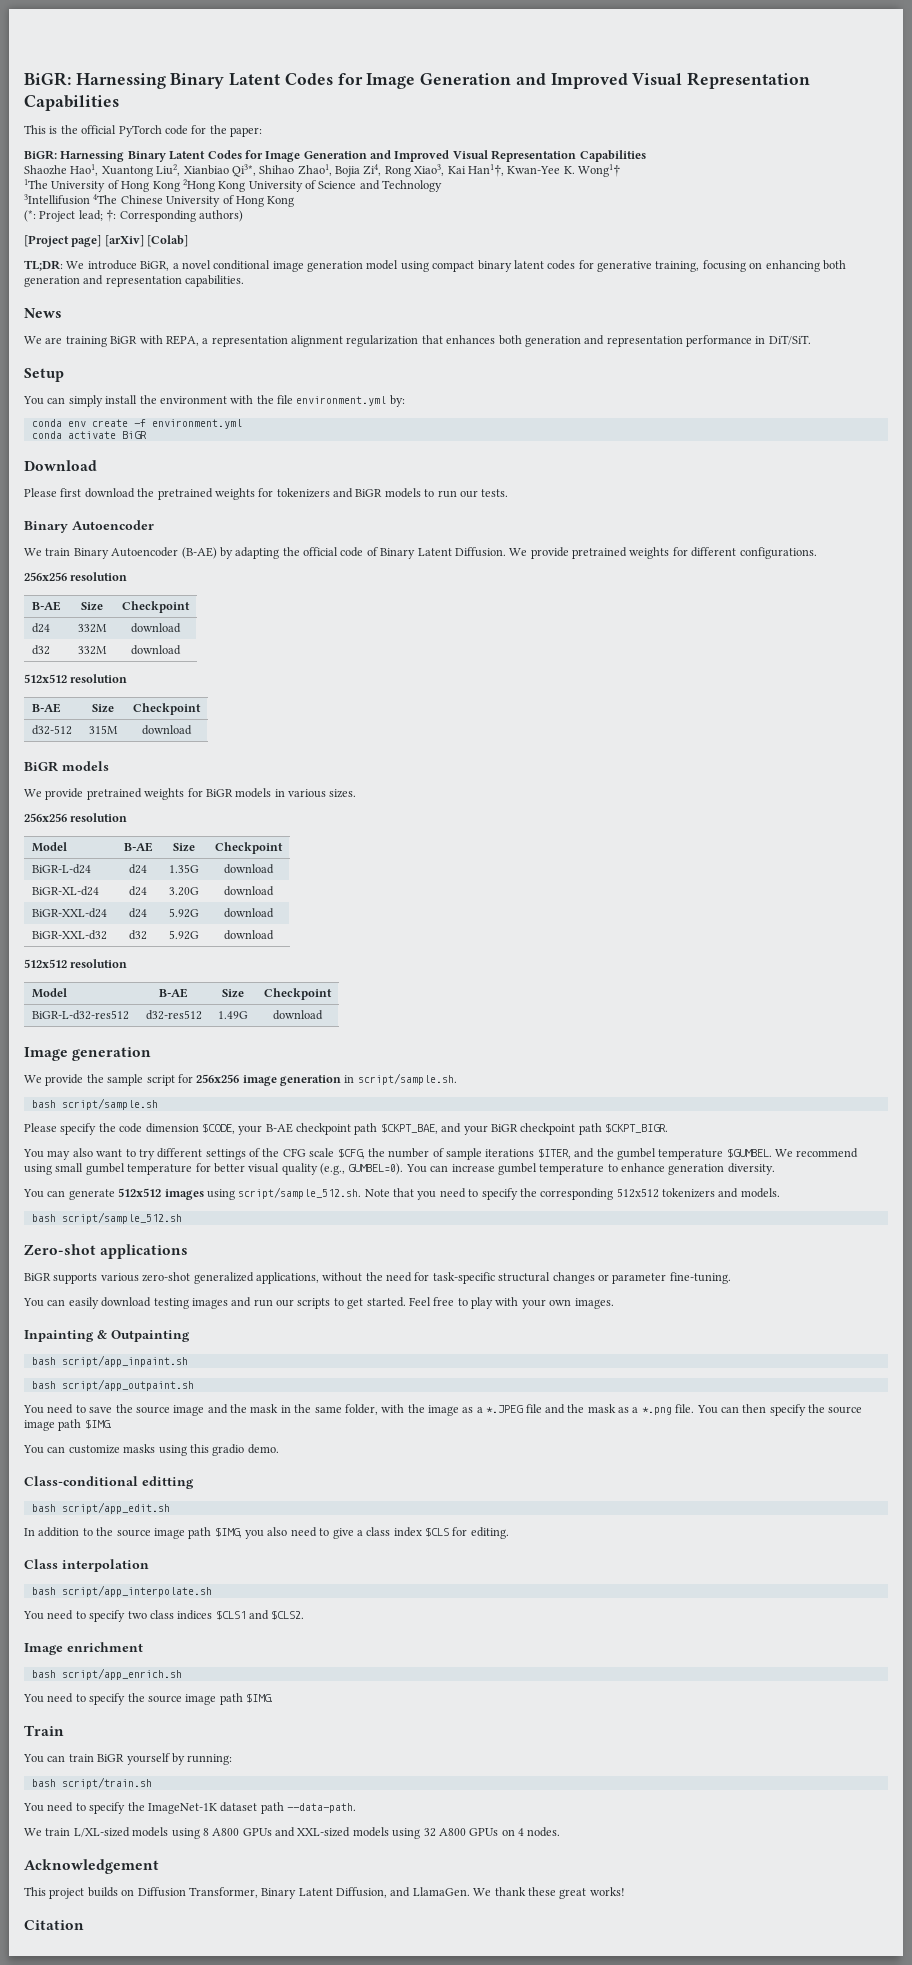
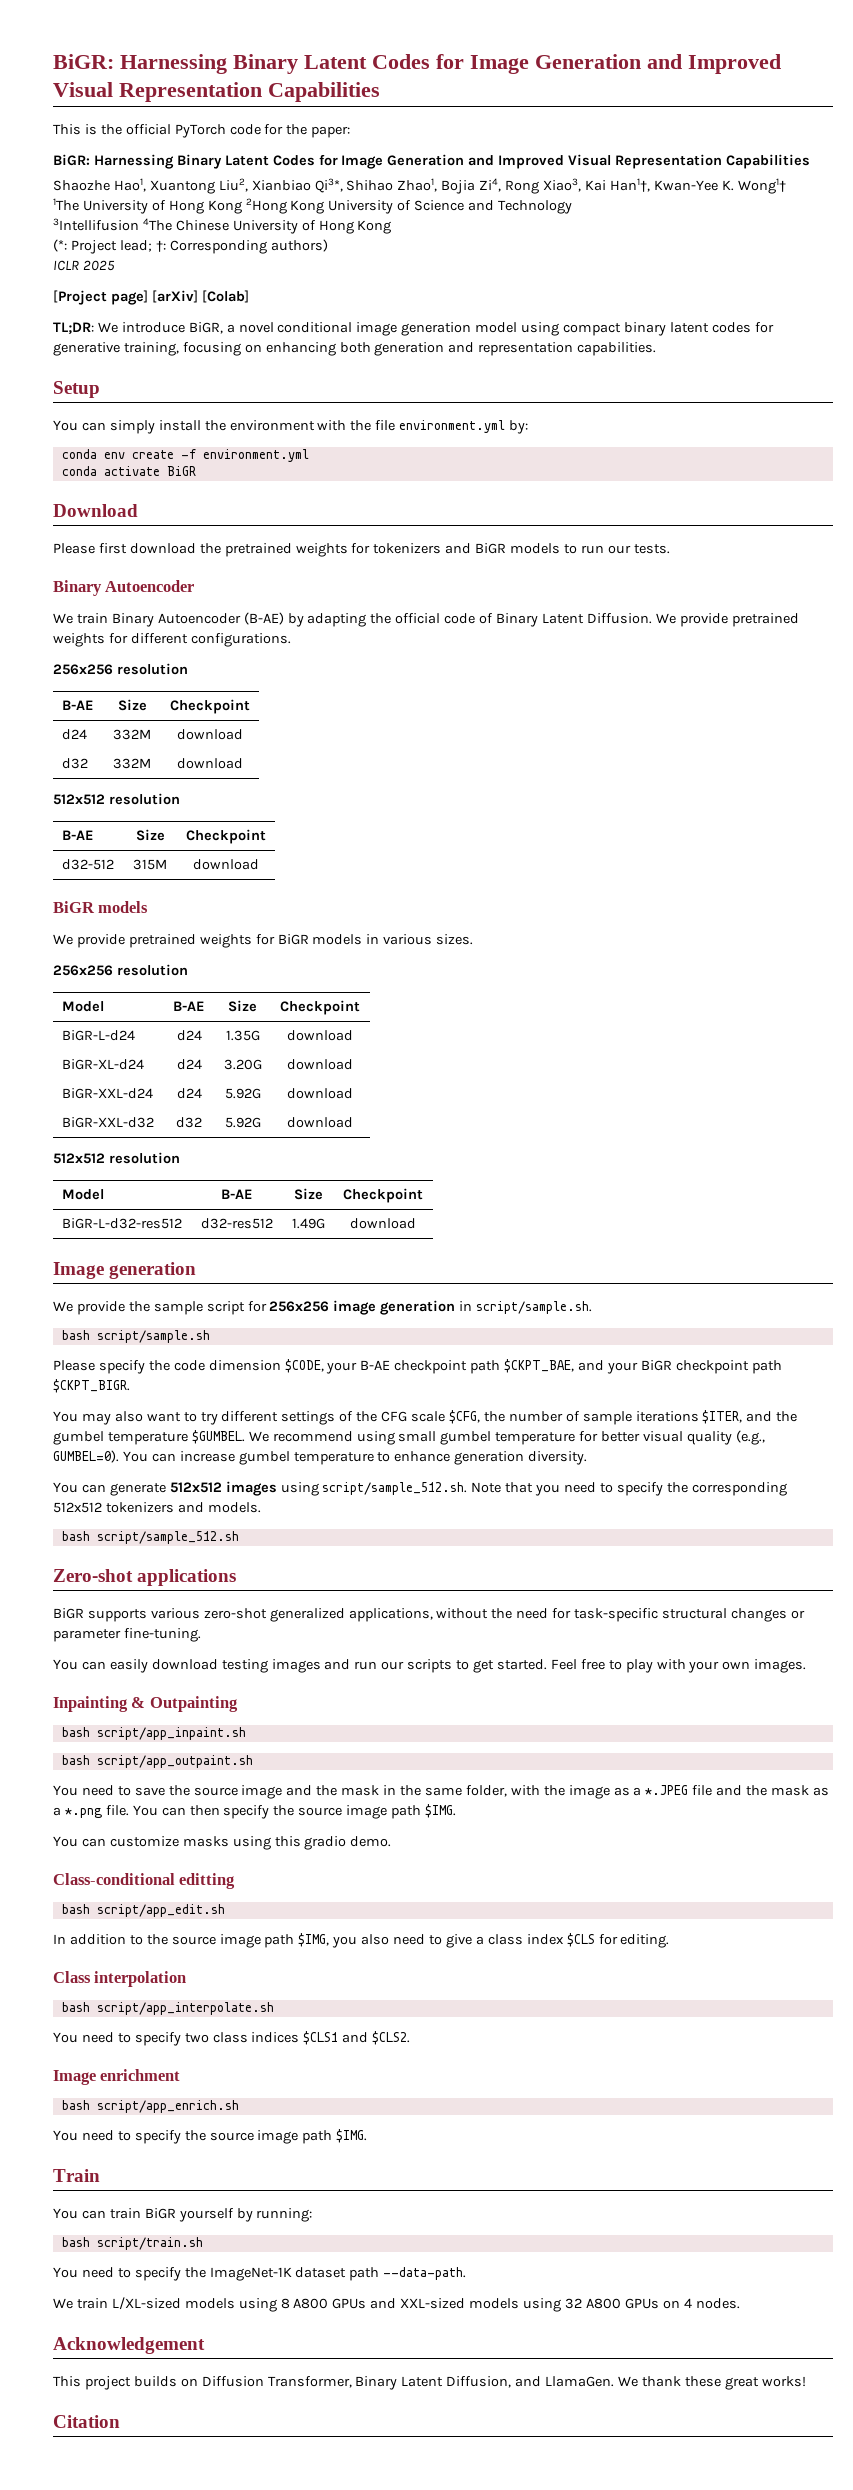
+ ICLR 2025
- News
- We are training BiGR with REPA, a representation alignment regularization that enhances both generation and representation performance in DiT/SiT.

